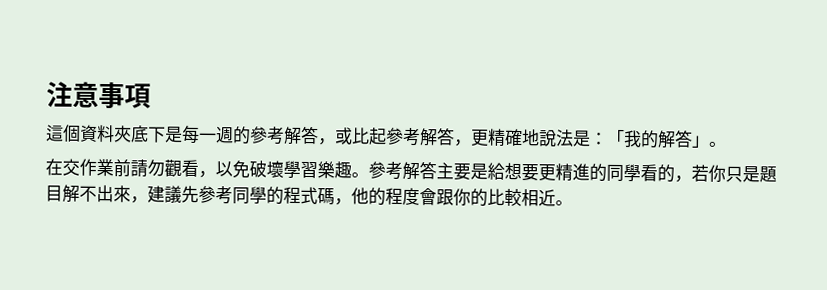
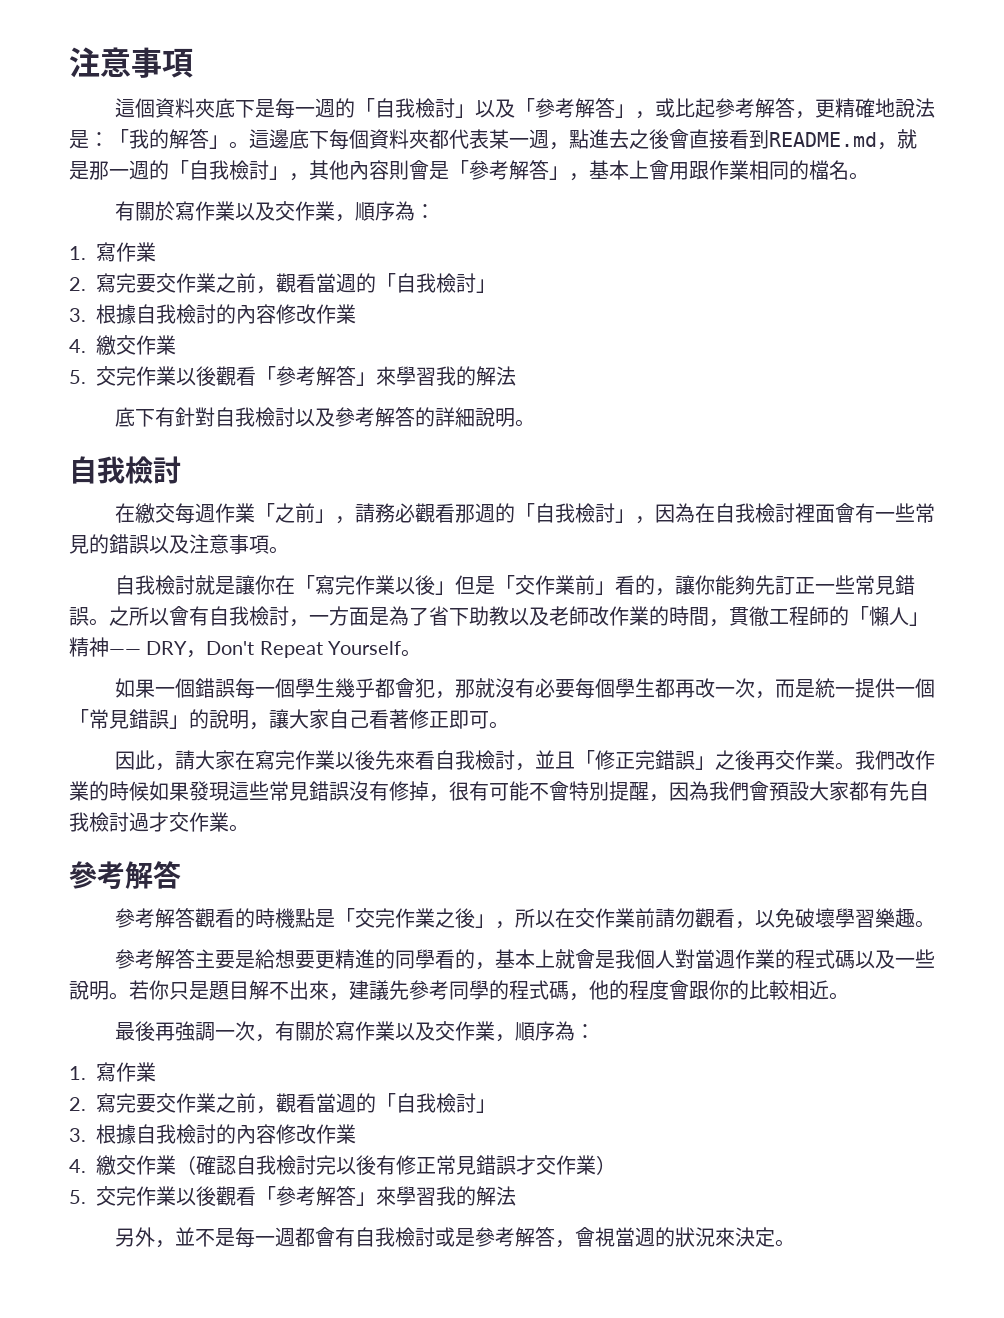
- 這個資料夾底下是每一週的參考解答，或比起參考解答，更精確地說法是：「我的解答」。
- 在交作業前請勿觀看，以免破壞學習樂趣。參考解答主要是給想要更精進的同學看的，若你只是題目解不出來，建議先參考同學的程式碼，他的程度會跟你的比較相近。
+ 這個資料夾底下是每一週的「自我檢討」以及「參考解答」，或比起參考解答，更精確地說法是：「我的解答」。這邊底下每個資料夾都代表某一週，點進去之後會直接看到README.md，就是那一週的「自我檢討」，其他內容則會是「參考解答」，基本上會用跟作業相同的檔名。
+ 有關於寫作業以及交作業，順序為：
+ 1.寫作業
+ 2.寫完要交作業之前，觀看當週的「自我檢討」
+ 3.根據自我檢討的內容修改作業
+ 4.繳交作業
+ 5.交完作業以後觀看「參考解答」來學習我的解法
+ 底下有針對自我檢討以及參考解答的詳細說明。
+ 自我檢討
+ 在繳交每週作業「之前」，請務必觀看那週的「自我檢討」，因為在自我檢討裡面會有一些常見的錯誤以及注意事項。
+ 自我檢討就是讓你在「寫完作業以後」但是「交作業前」看的，讓你能夠先訂正一些常見錯誤。之所以會有自我檢討，一方面是為了省下助教以及老師改作業的時間，貫徹工程師的「懶人」精神—— DRY，Don't Repeat Yourself。
+ 如果一個錯誤每一個學生幾乎都會犯，那就沒有必要每個學生都再改一次，而是統一提供一個「常見錯誤」的說明，讓大家自己看著修正即可。
+ 因此，請大家在寫完作業以後先來看自我檢討，並且「修正完錯誤」之後再交作業。我們改作業的時候如果發現這些常見錯誤沒有修掉，很有可能不會特別提醒，因為我們會預設大家都有先自我檢討過才交作業。
+ 參考解答
+ 參考解答觀看的時機點是「交完作業之後」，所以在交作業前請勿觀看，以免破壞學習樂趣。
+ 參考解答主要是給想要更精進的同學看的，基本上就會是我個人對當週作業的程式碼以及一些說明。若你只是題目解不出來，建議先參考同學的程式碼，他的程度會跟你的比較相近。
+ 最後再強調一次，有關於寫作業以及交作業，順序為：
+ 1.寫作業
+ 2.寫完要交作業之前，觀看當週的「自我檢討」
+ 3.根據自我檢討的內容修改作業
+ 4.繳交作業（確認自我檢討完以後有修正常見錯誤才交作業）
+ 5.交完作業以後觀看「參考解答」來學習我的解法
+ 另外，並不是每一週都會有自我檢討或是參考解答，會視當週的狀況來決定。

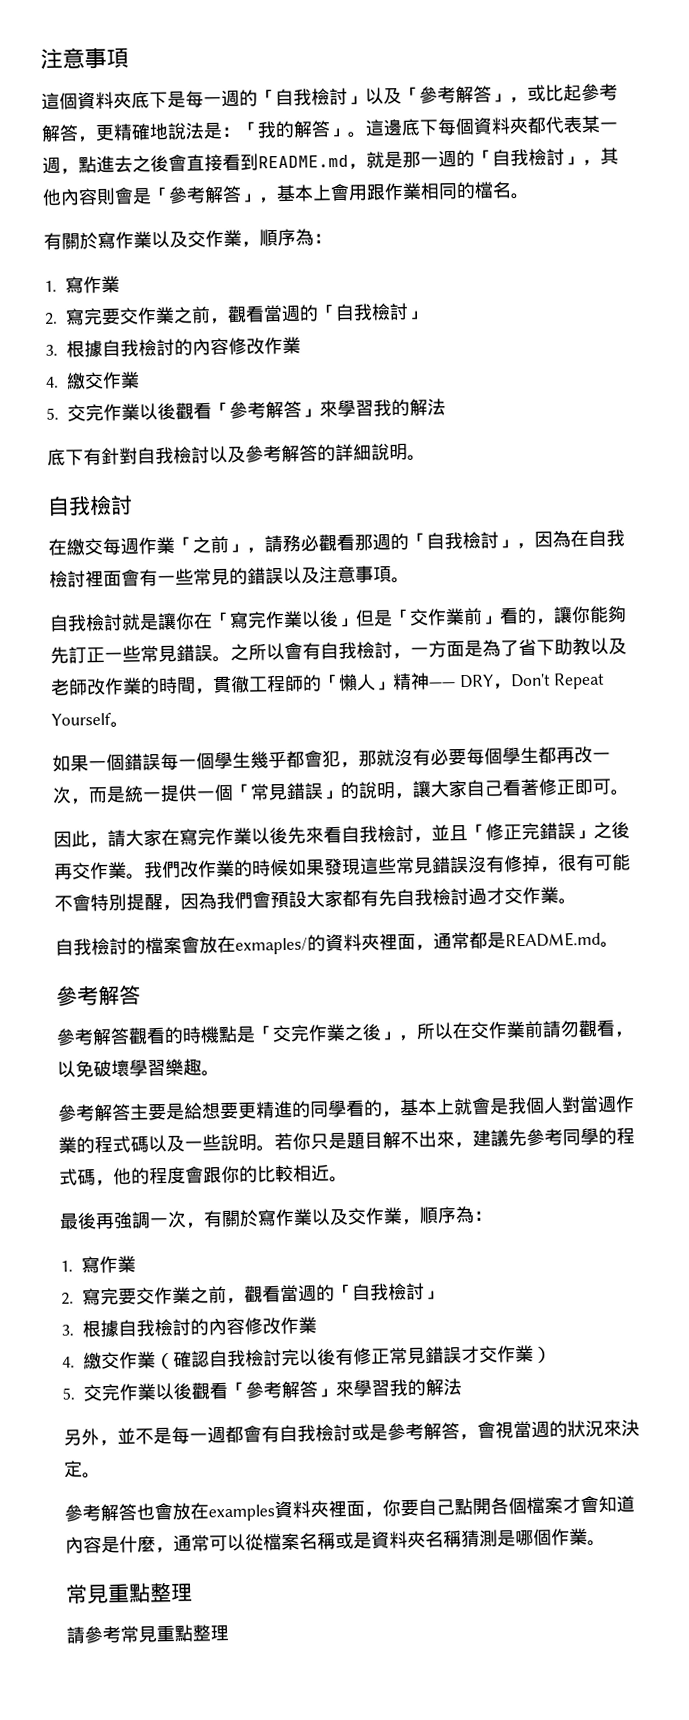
+ 自我檢討的檔案會放在exmaples/的資料夾裡面，通常都是README.md。
+ 參考解答也會放在examples資料夾裡面，你要自己點開各個檔案才會知道內容是什麼，通常可以從檔案名稱或是資料夾名稱猜測是哪個作業。
+ 常見重點整理
+ 請參考常見重點整理

